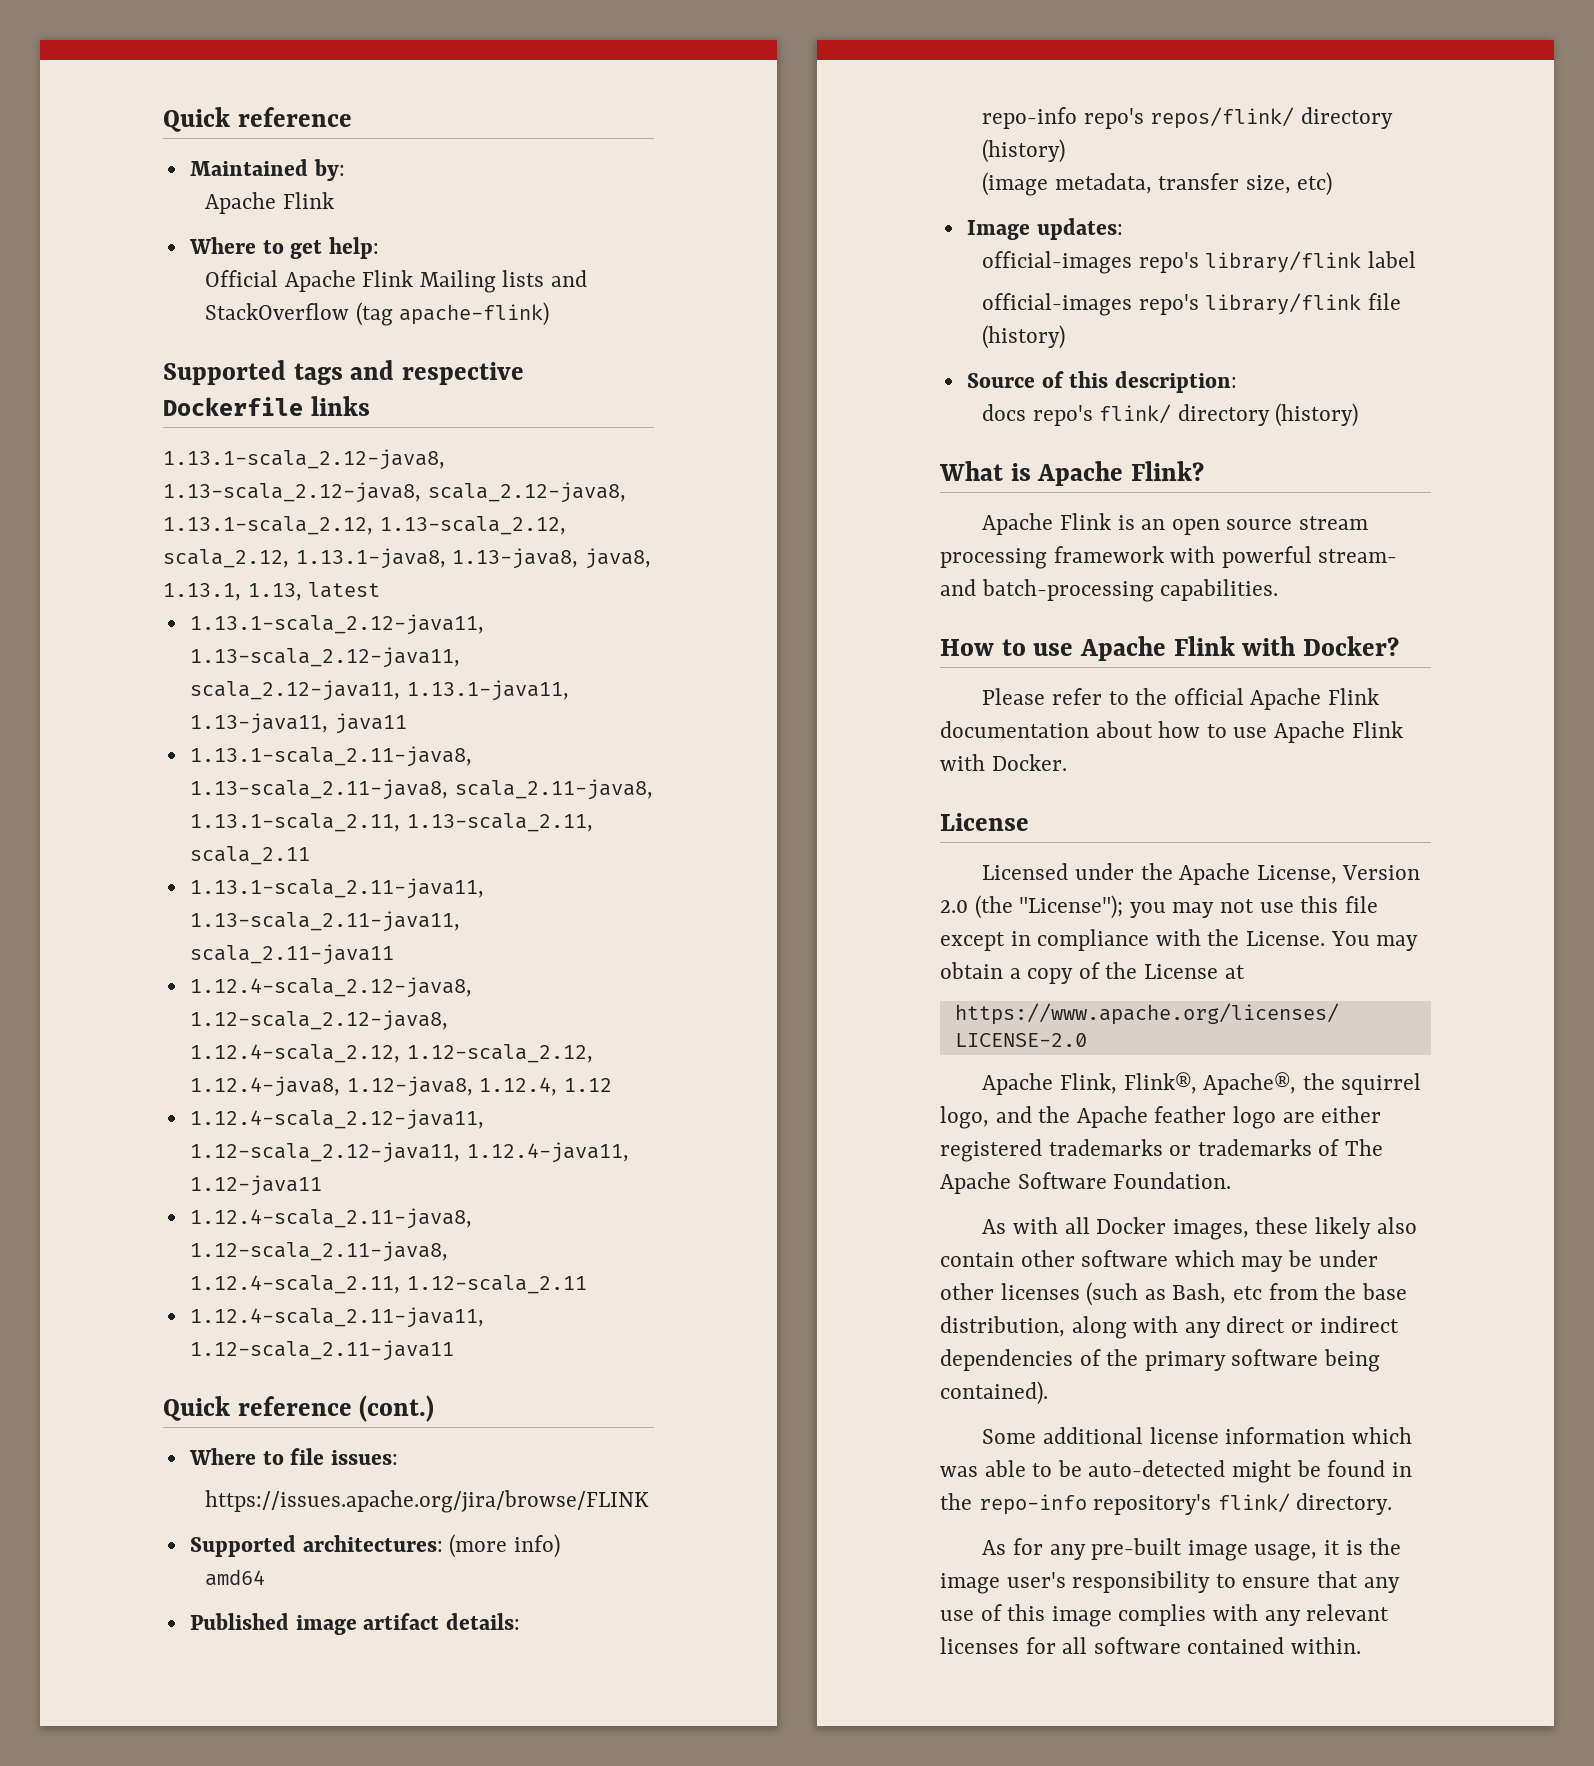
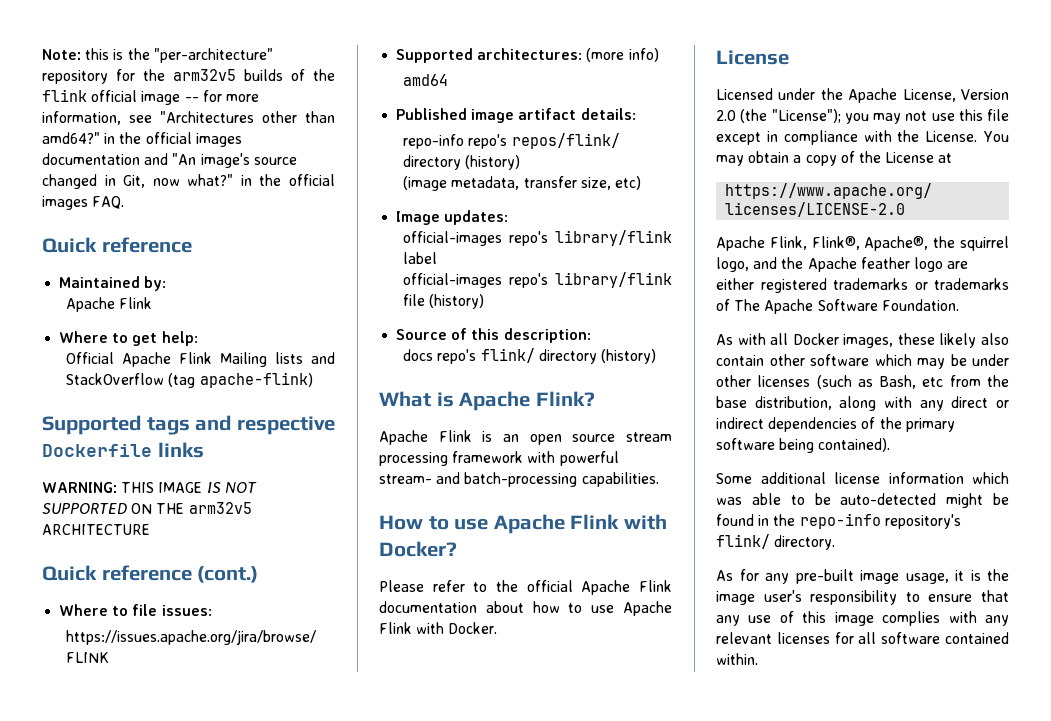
+ Note: this is the "per-architecture" repository for the arm32v5 builds of the flink official image -- for more information, see "Architectures other than amd64?" in the official images documentation and "An image's source changed in Git, now what?" in the official images FAQ.
- 1.13.1-scala_2.12-java8, 1.13-scala_2.12-java8, scala_2.12-java8, 1.13.1-scala_2.12, 1.13-scala_2.12, scala_2.12, 1.13.1-java8, 1.13-java8, java8, 1.13.1, 1.13, latest
- 1.13.1-scala_2.12-java11, 1.13-scala_2.12-java11, scala_2.12-java11, 1.13.1-java11, 1.13-java11, java11
- 1.13.1-scala_2.11-java8, 1.13-scala_2.11-java8, scala_2.11-java8, 1.13.1-scala_2.11, 1.13-scala_2.11, scala_2.11
- 1.13.1-scala_2.11-java11, 1.13-scala_2.11-java11, scala_2.11-java11
- 1.12.4-scala_2.12-java8, 1.12-scala_2.12-java8, 1.12.4-scala_2.12, 1.12-scala_2.12, 1.12.4-java8, 1.12-java8, 1.12.4, 1.12
- 1.12.4-scala_2.12-java11, 1.12-scala_2.12-java11, 1.12.4-java11, 1.12-java11
- 1.12.4-scala_2.11-java8, 1.12-scala_2.11-java8, 1.12.4-scala_2.11, 1.12-scala_2.11
- 1.12.4-scala_2.11-java11, 1.12-scala_2.11-java11
+ WARNING: THIS IMAGE IS NOT SUPPORTED ON THE arm32v5 ARCHITECTURE

